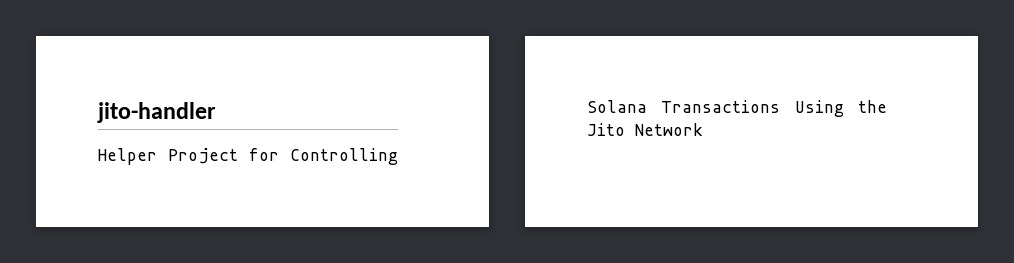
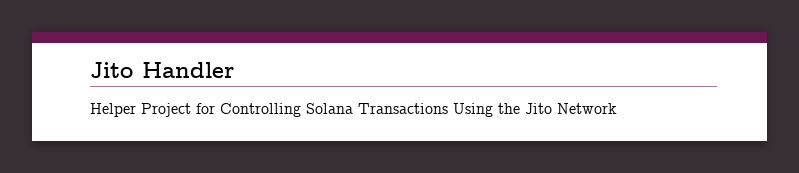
- jito-handler
+ Jito Handler

